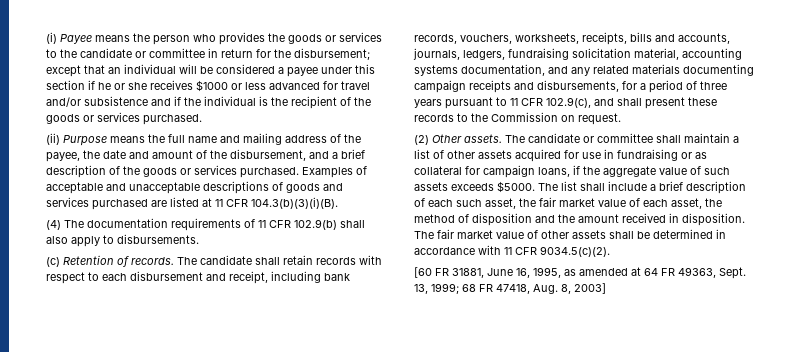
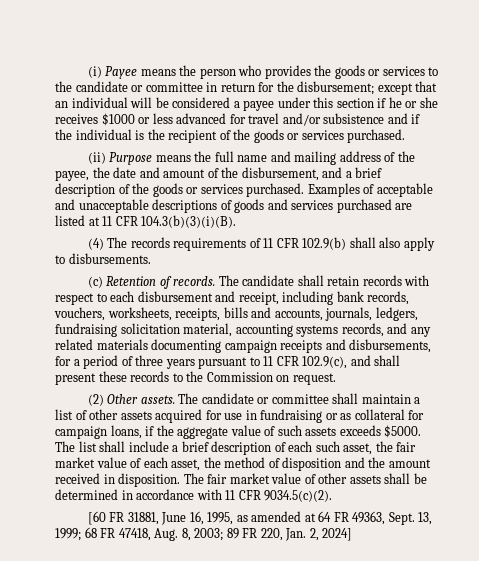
- (4) The documentation requirements of 11 CFR 102.9(b) shall also apply to disbursements.
+ (4) The records requirements of 11 CFR 102.9(b) shall also apply to disbursements.
- The candidate shall retain records with respect to each disbursement and receipt, including bank records, vouchers, worksheets, receipts, bills and accounts, journals, ledgers, fundraising solicitation material, accounting systems documentation, and any related materials documenting campaign receipts and disbursements, for a period of three years pursuant to 11 CFR 102.9(c), and shall present these records to the Commission on request.
+ The candidate shall retain records with respect to each disbursement and receipt, including bank records, vouchers, worksheets, receipts, bills and accounts, journals, ledgers, fundraising solicitation material, accounting systems records, and any related materials documenting campaign receipts and disbursements, for a period of three years pursuant to 11 CFR 102.9(c), and shall present these records to the Commission on request.
- 13, 1999; 68 FR 47418, Aug. 8, 2003]
+ 13, 1999; 68 FR 47418, Aug. 8, 2003; 89 FR 220, Jan. 2, 2024]

